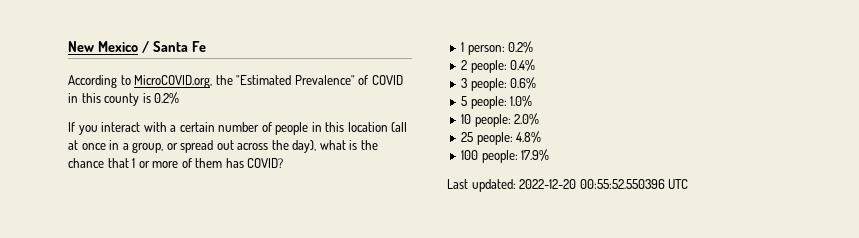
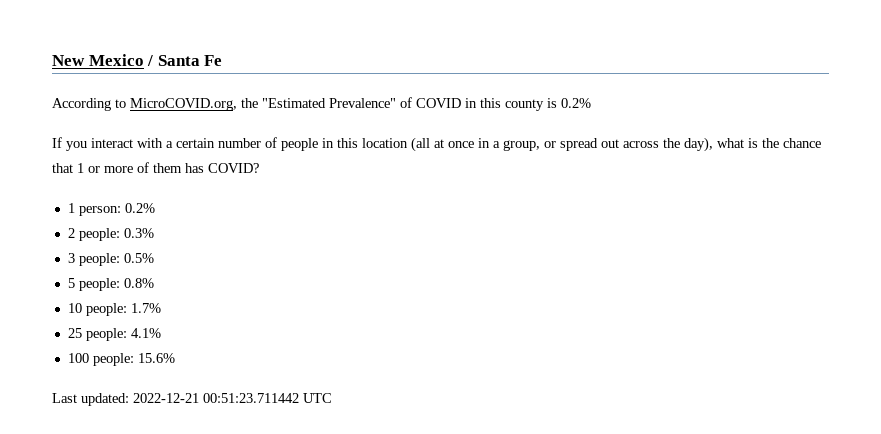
- 2 people: 0.4%
+ 2 people: 0.3%
- 3 people: 0.6%
+ 3 people: 0.5%
- 5 people: 1.0%
+ 5 people: 0.8%
- 10 people: 2.0%
+ 10 people: 1.7%
- 25 people: 4.8%
+ 25 people: 4.1%
- 100 people: 17.9%
+ 100 people: 15.6%
- Last updated: 2022-12-20 00:55:52.550396 UTC
+ Last updated: 2022-12-21 00:51:23.711442 UTC

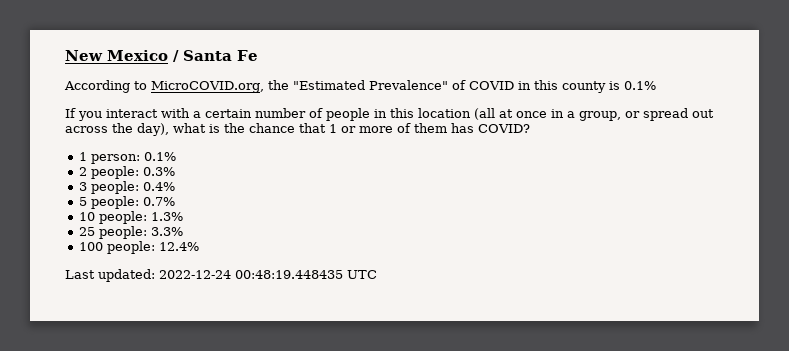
- According to MicroCOVID.org, the "Estimated Prevalence" of COVID in this county is 0.2%
+ According to MicroCOVID.org, the "Estimated Prevalence" of COVID in this county is 0.1%
- 1 person: 0.2%
+ 1 person: 0.1%
- 3 people: 0.5%
+ 3 people: 0.4%
- 5 people: 0.8%
+ 5 people: 0.7%
- 10 people: 1.7%
+ 10 people: 1.3%
- 25 people: 4.1%
+ 25 people: 3.3%
- 100 people: 15.6%
+ 100 people: 12.4%
- Last updated: 2022-12-21 00:51:23.711442 UTC
+ Last updated: 2022-12-24 00:48:19.448435 UTC

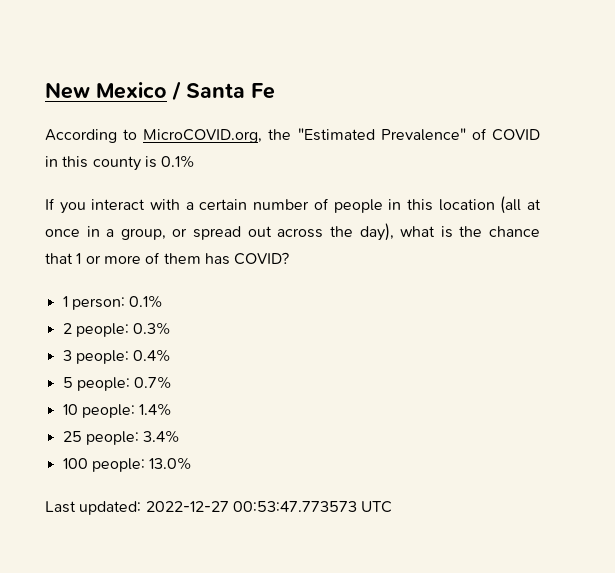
- 10 people: 1.3%
+ 10 people: 1.4%
- 25 people: 3.3%
+ 25 people: 3.4%
- 100 people: 12.4%
+ 100 people: 13.0%
- Last updated: 2022-12-24 00:48:19.448435 UTC
+ Last updated: 2022-12-27 00:53:47.773573 UTC

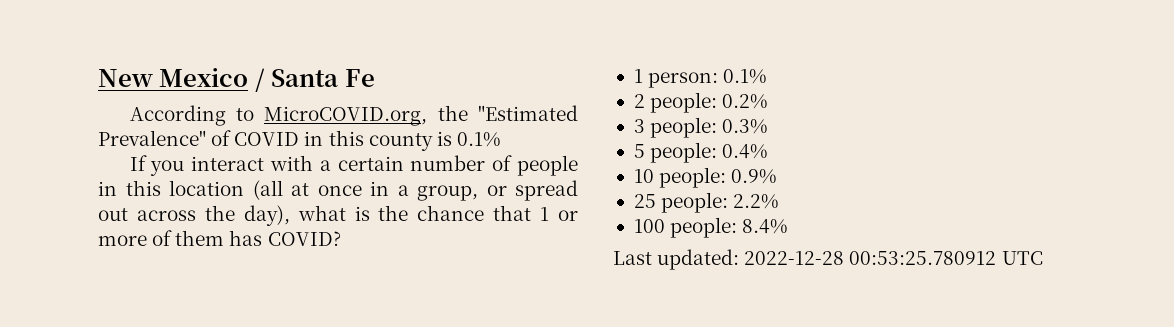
- 2 people: 0.3%
+ 2 people: 0.2%
- 3 people: 0.4%
+ 3 people: 0.3%
- 5 people: 0.7%
+ 5 people: 0.4%
- 10 people: 1.4%
+ 10 people: 0.9%
- 25 people: 3.4%
+ 25 people: 2.2%
- 100 people: 13.0%
+ 100 people: 8.4%
- Last updated: 2022-12-27 00:53:47.773573 UTC
+ Last updated: 2022-12-28 00:53:25.780912 UTC

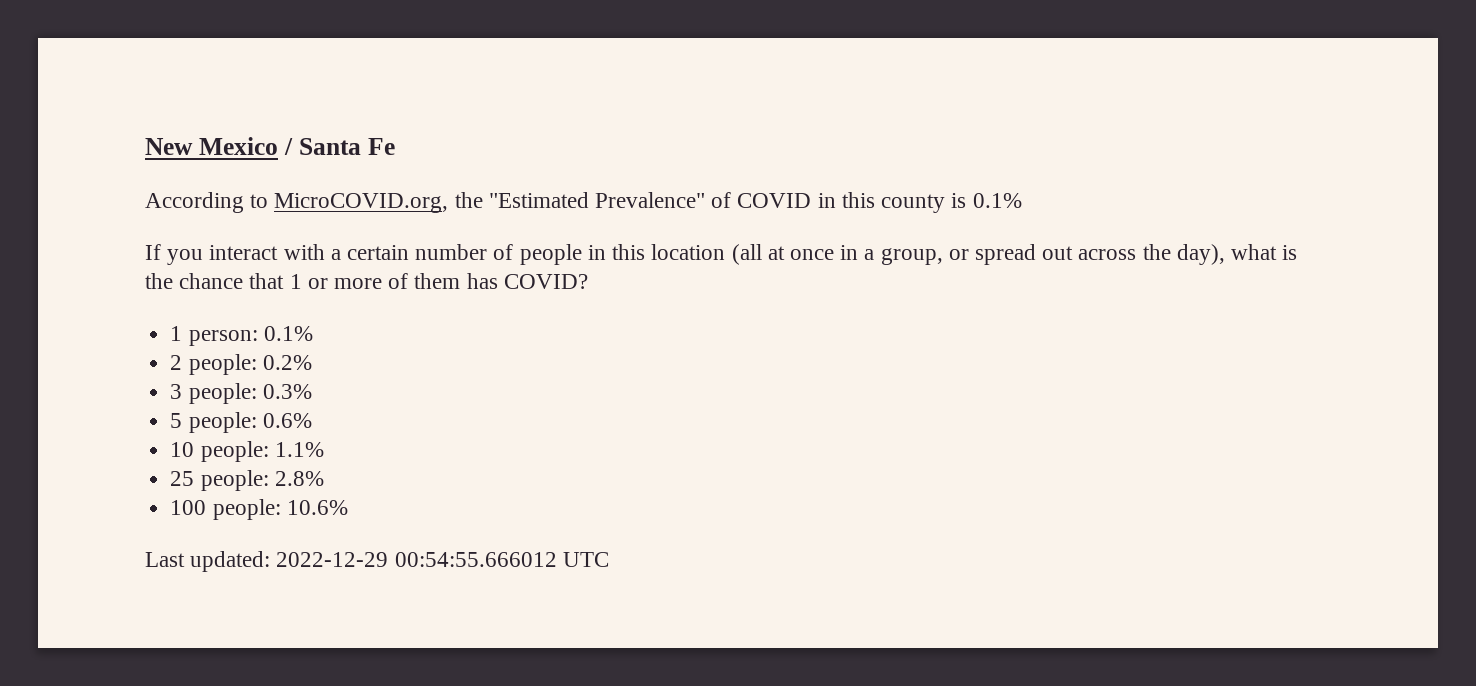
- 5 people: 0.4%
+ 5 people: 0.6%
- 10 people: 0.9%
+ 10 people: 1.1%
- 25 people: 2.2%
+ 25 people: 2.8%
- 100 people: 8.4%
+ 100 people: 10.6%
- Last updated: 2022-12-28 00:53:25.780912 UTC
+ Last updated: 2022-12-29 00:54:55.666012 UTC

